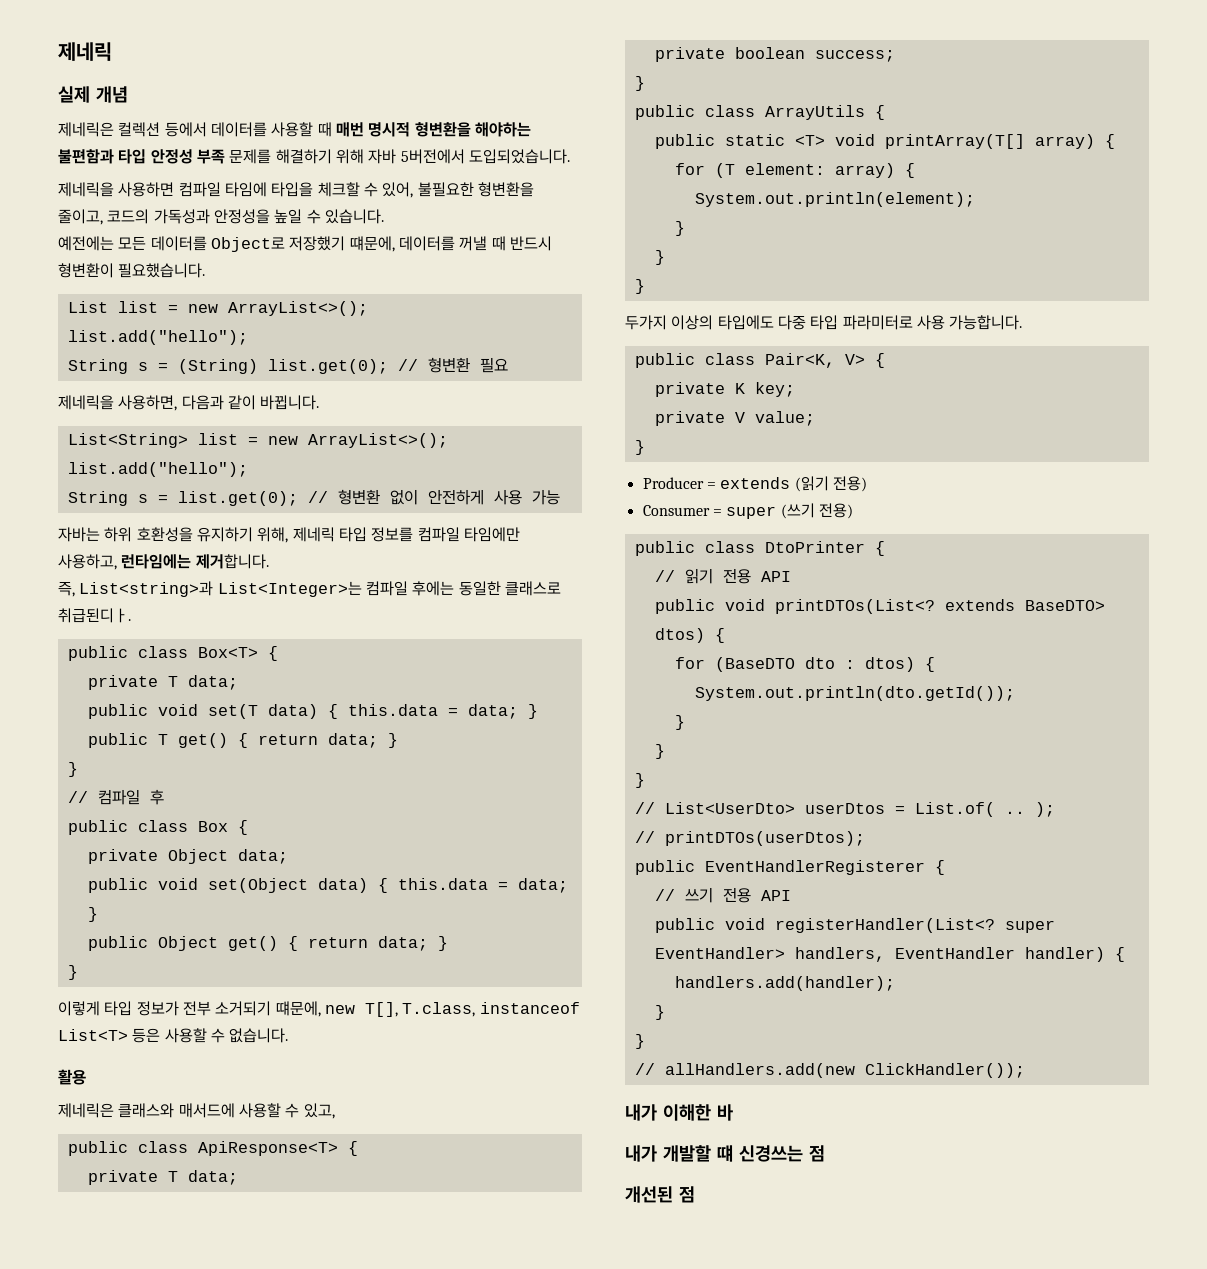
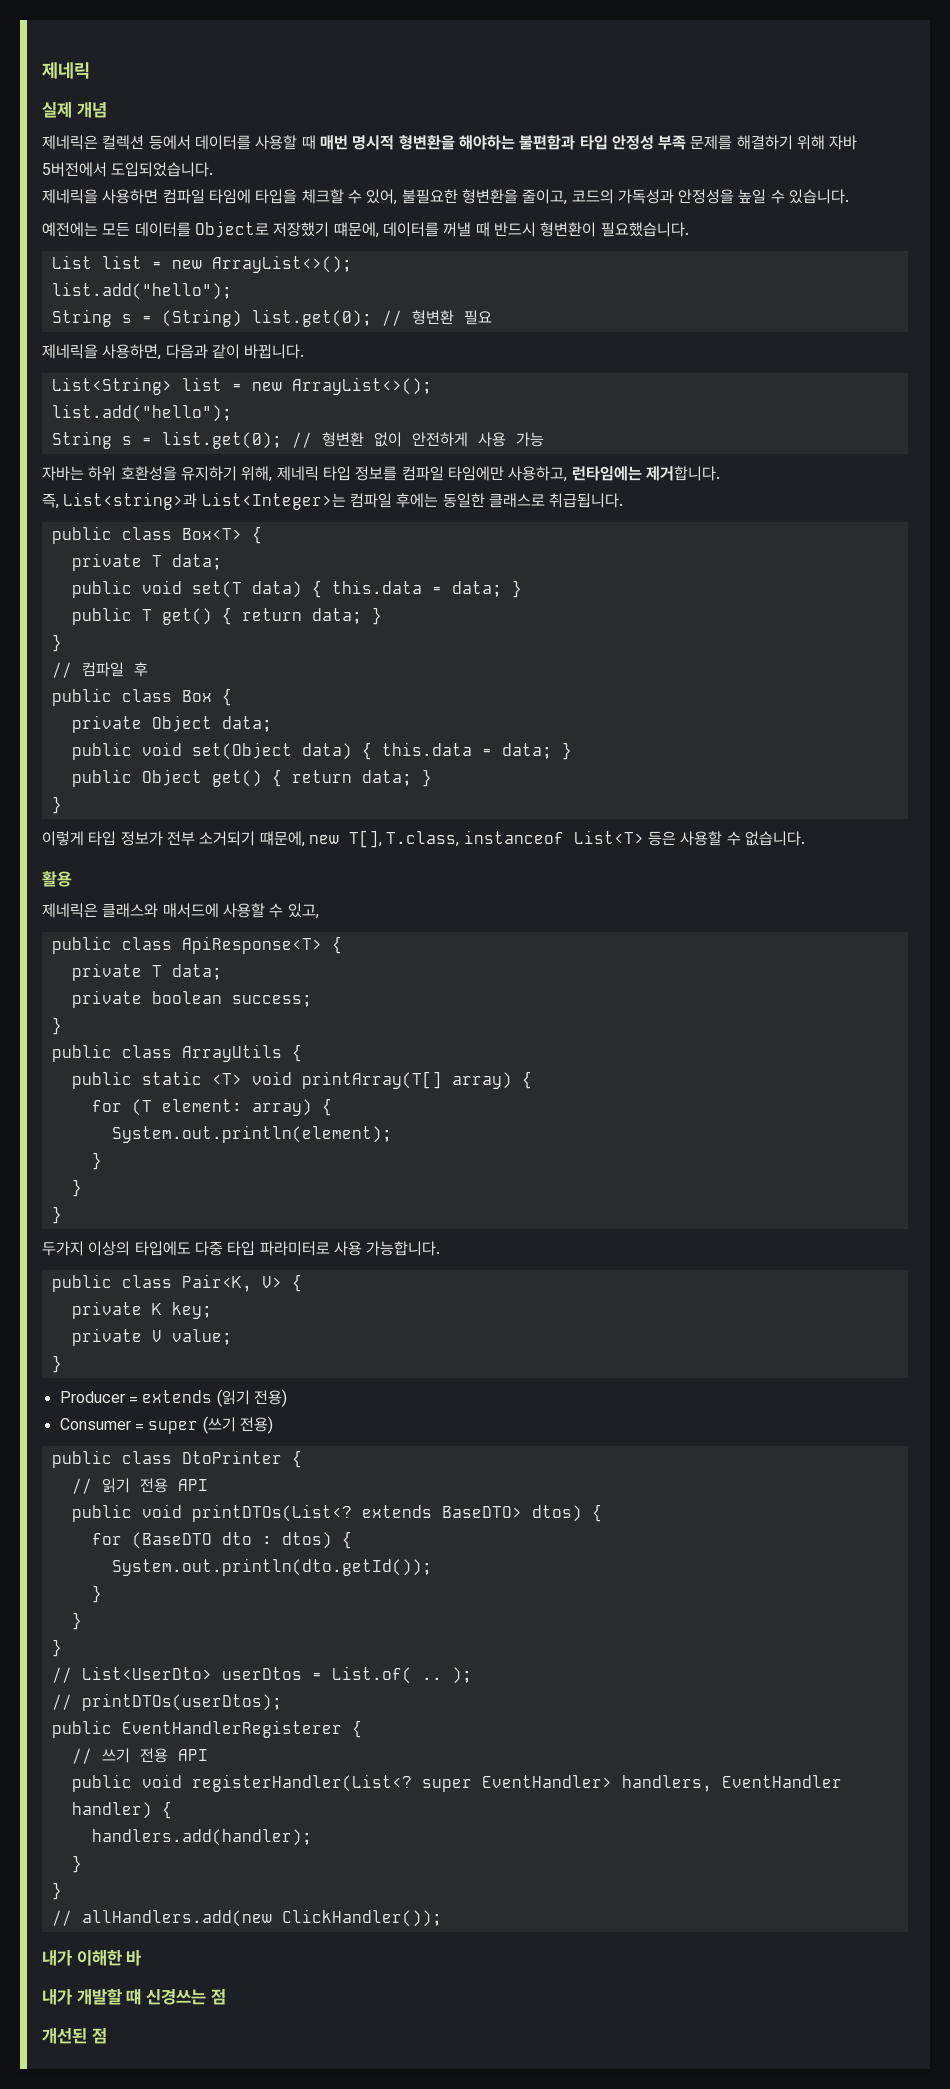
- 즉, List<string>과 List<Integer>는 컴파일 후에는 동일한 클래스로 취급된디ㅏ.
+ 즉, List<string>과 List<Integer>는 컴파일 후에는 동일한 클래스로 취급됩니다.

